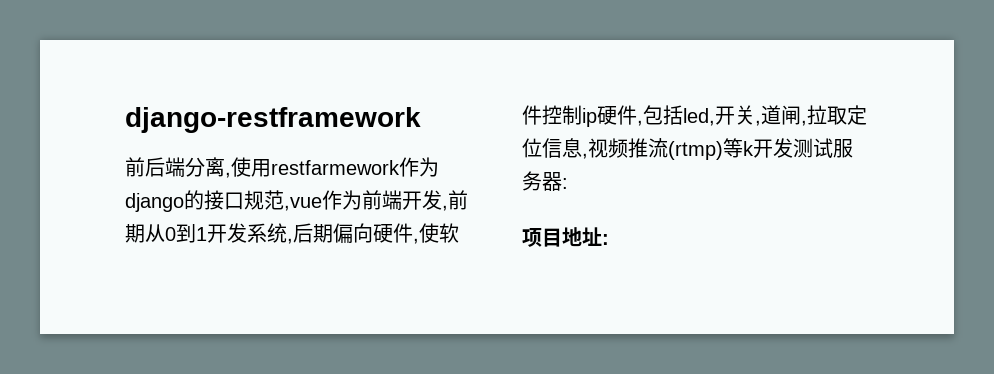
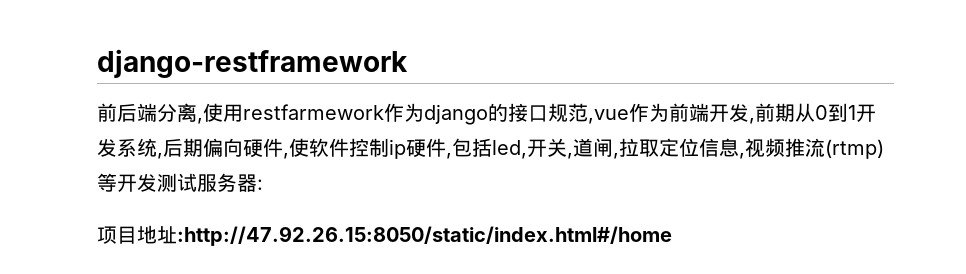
- 前后端分离,使用restfarmework作为django的接口规范,vue作为前端开发,前期从0到1开发系统,后期偏向硬件,使软件控制ip硬件,包括led,开关,道闸,拉取定位信息,视频推流(rtmp)等k开发测试服务器:
+ 前后端分离,使用restfarmework作为django的接口规范,vue作为前端开发,前期从0到1开发系统,后期偏向硬件,使软件控制ip硬件,包括led,开关,道闸,拉取定位信息,视频推流(rtmp)等开发测试服务器:
- 项目地址:
+ 项目地址:http://47.92.26.15:8050/static/index.html#/home

